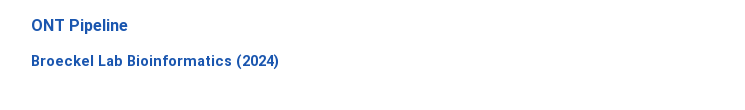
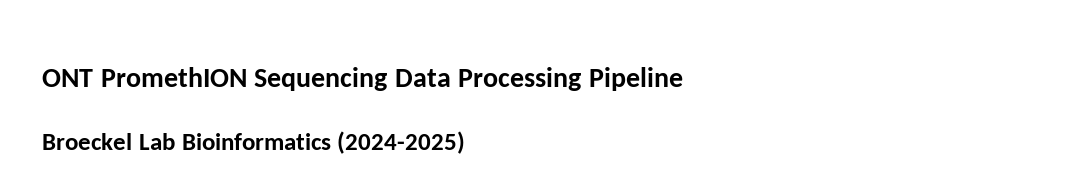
- ONT Pipeline
+ ONT PromethION Sequencing Data Processing Pipeline
- Broeckel Lab Bioinformatics (2024)
+ Broeckel Lab Bioinformatics (2024-2025)

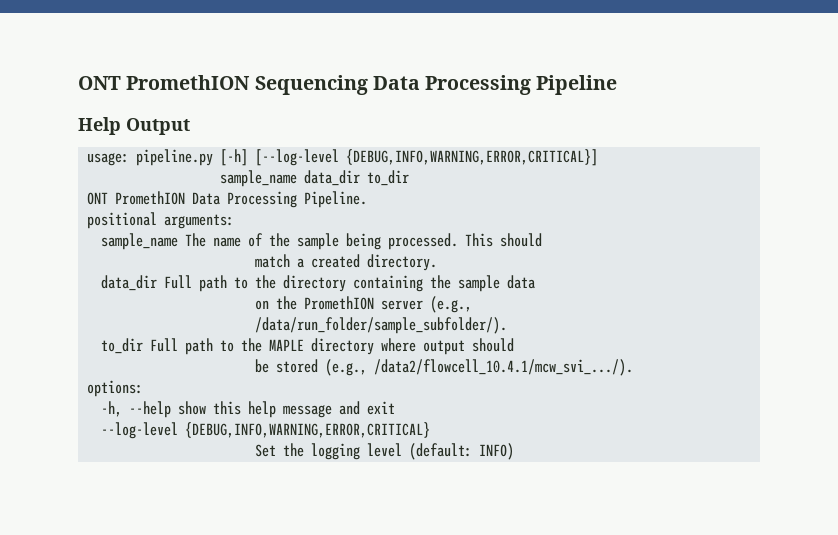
- Broeckel Lab Bioinformatics (2024-2025)
+ Help Output
+ usage: pipeline.py [-h] [--log-level {DEBUG,INFO,WARNING,ERROR,CRITICAL}]
+ sample_name data_dir to_dir
+ ONT PromethION Data Processing Pipeline.
+ positional arguments:
+ sample_name The name of the sample being processed. This should
+ match a created directory.
+ data_dir Full path to the directory containing the sample data
+ on the PromethION server (e.g.,
+ /data/run_folder/sample_subfolder/).
+ to_dir Full path to the MAPLE directory where output should
+ be stored (e.g., /data2/flowcell_10.4.1/mcw_svi_.../).
+ options:
+ -h, --help show this help message and exit
+ --log-level {DEBUG,INFO,WARNING,ERROR,CRITICAL}
+ Set the logging level (default: INFO)

